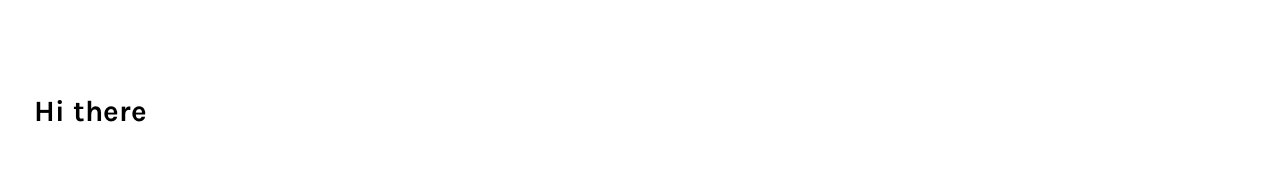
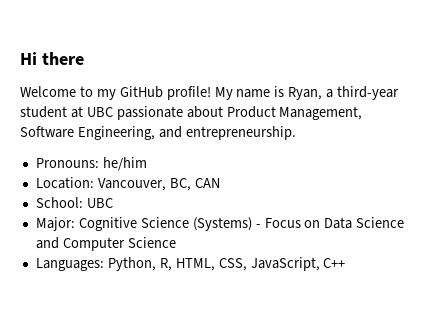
+ Welcome to my GitHub profile! My name is Ryan, a third-year student at UBC passionate about Product Management, Software Engineering, and entrepreneurship.
+ Pronouns: he/him
+ Location: Vancouver, BC, CAN
+ School: UBC
+ Major: Cognitive Science (Systems) - Focus on Data Science and Computer Science
+ Languages: Python, R, HTML, CSS, JavaScript, C++

